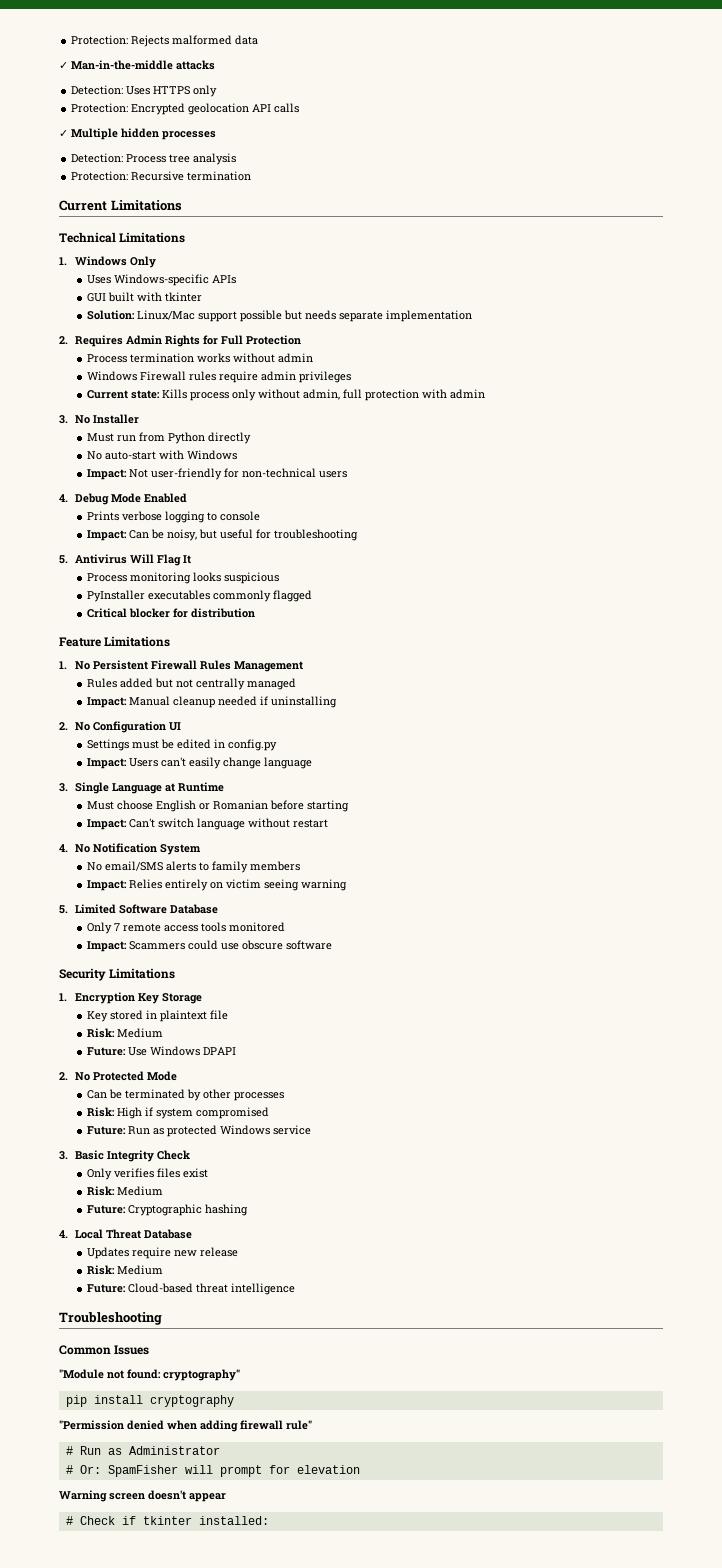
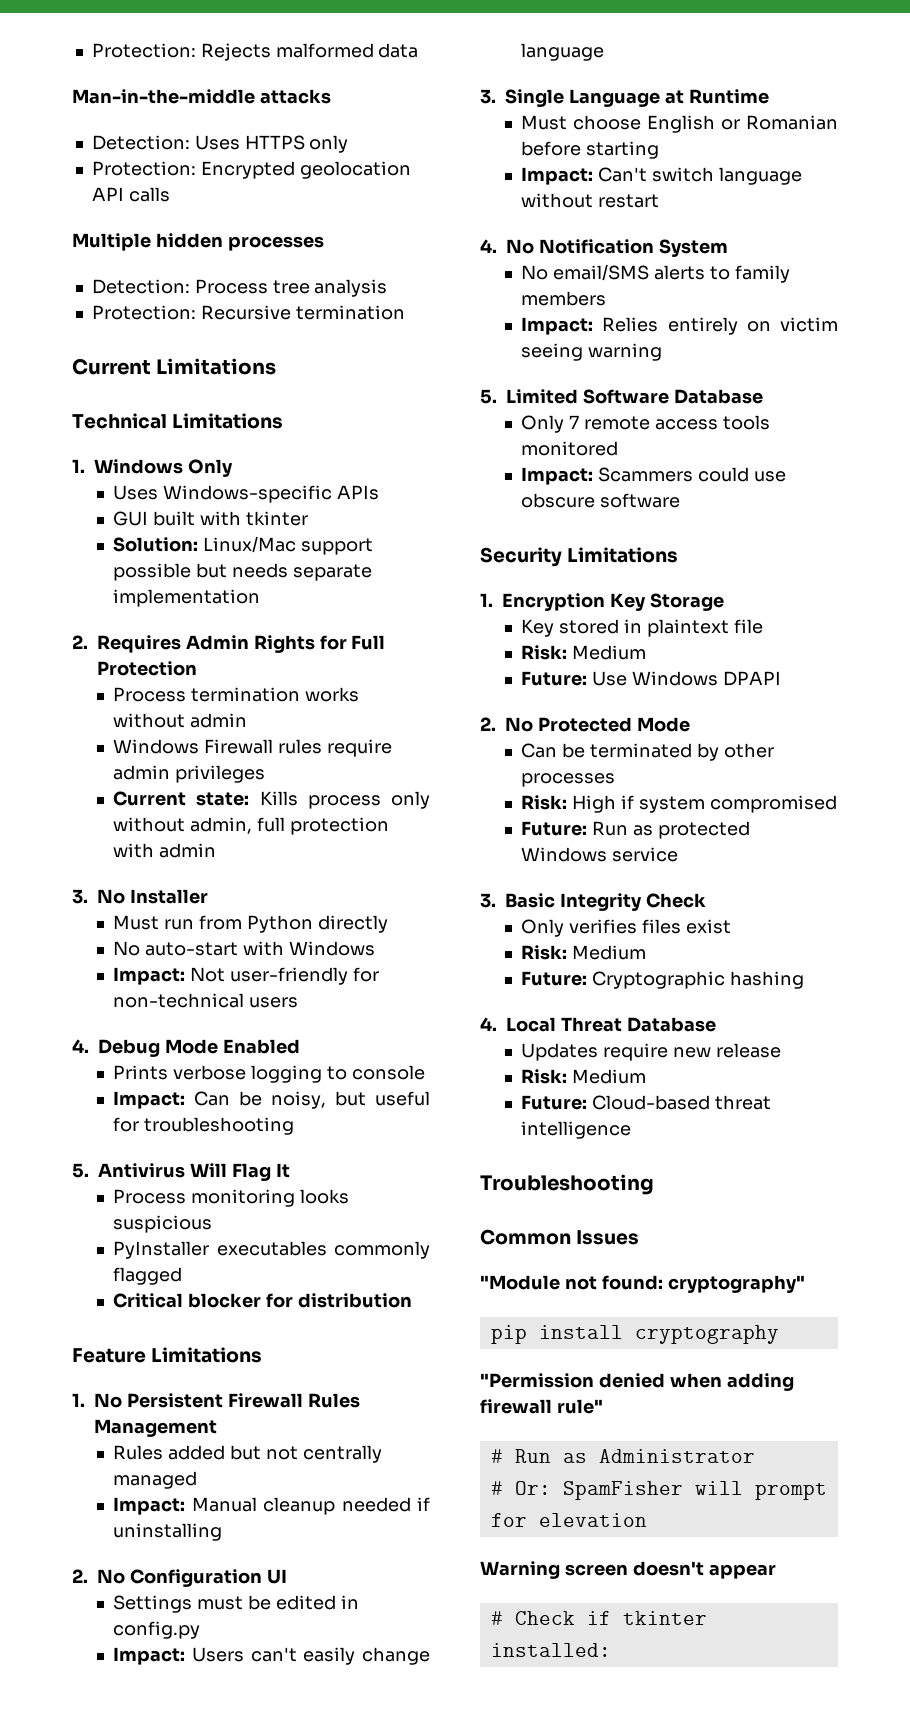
- ✓ Man-in-the-middle attacks
+ Man-in-the-middle attacks
- ✓ Multiple hidden processes
+ Multiple hidden processes

